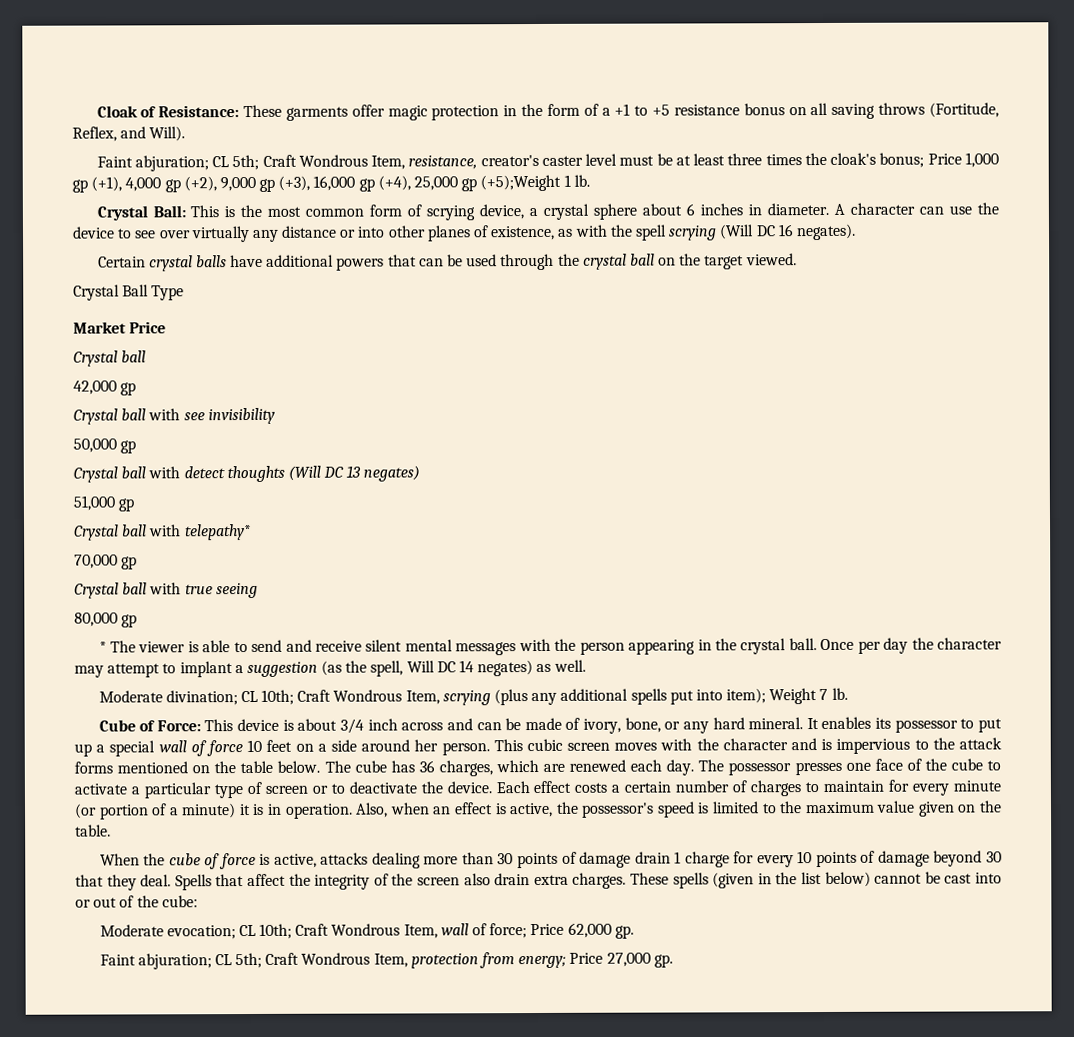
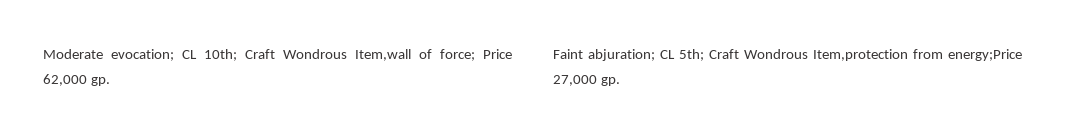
- Cloak of Resistance: These garments offer magic protection in the form of a +1 to +5 resistance bonus on all saving throws (Fortitude, Reflex, and Will).
- Faint abjuration; CL 5th; Craft Wondrous Item, resistance, creator's caster level must be at least three times the cloak's bonus; Price 1,000 gp (+1), 4,000 gp (+2), 9,000 gp (+3), 16,000 gp (+4), 25,000 gp (+5);Weight 1 lb.
- Crystal Ball: This is the most common form of scrying device, a crystal sphere about 6 inches in diameter. A character can use the device to see over virtually any distance or into other planes of existence, as with the spell scrying (Will DC 16 negates).
- Certain crystal balls have additional powers that can be used through the crystal ball on the target viewed.
- Crystal Ball Type
- Market Price
- Crystal ball
- 42,000 gp
- Crystal ball with see invisibility
- 50,000 gp
- Crystal ball with detect thoughts (Will DC 13 negates)
- 51,000 gp
- Crystal ball with telepathy*
- 70,000 gp
- Crystal ball with true seeing
- 80,000 gp
- * The viewer is able to send and receive silent mental messages with the person appearing in the crystal ball. Once per day the character may attempt to implant a suggestion (as the spell, Will DC 14 negates) as well.
- Moderate divination; CL 10th; Craft Wondrous Item, scrying (plus any additional spells put into item); Weight 7 lb.
- Cube of Force: This device is about 3/4 inch across and can be made of ivory, bone, or any hard mineral. It enables its possessor to put up a special wall of force 10 feet on a side around her person. This cubic screen moves with the character and is impervious to the attack forms mentioned on the table below. The cube has 36 charges, which are renewed each day. The possessor presses one face of the cube to activate a particular type of screen or to deactivate the device. Each effect costs a certain number of charges to maintain for every minute (or portion of a minute) it is in operation. Also, when an effect is active, the possessor's speed is limited to the maximum value given on the table.
- When the cube of force is active, attacks dealing more than 30 points of damage drain 1 charge for every 10 points of damage beyond 30 that they deal. Spells that affect the integrity of the screen also drain extra charges. These spells (given in the list below) cannot be cast into or out of the cube:
- Moderate evocation; CL 10th; Craft Wondrous Item, wall of force; Price 62,000 gp.
+ Moderate evocation; CL 10th; Craft Wondrous Item,wall of force; Price 62,000 gp.
- Faint abjuration; CL 5th; Craft Wondrous Item, protection from energy; Price 27,000 gp.
+ Faint abjuration; CL 5th; Craft Wondrous Item,protection from energy;Price 27,000 gp.

